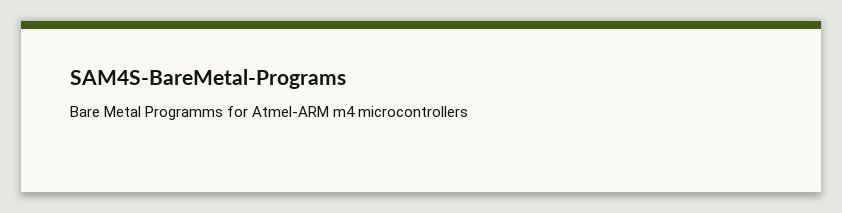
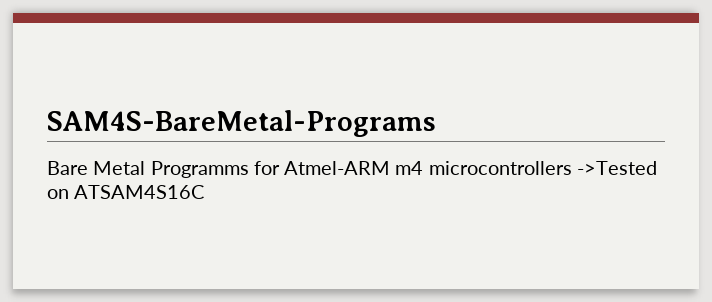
- Bare Metal Programms for Atmel-ARM m4 microcontrollers
+ Bare Metal Programms for Atmel-ARM m4 microcontrollers ->Tested on ATSAM4S16C

